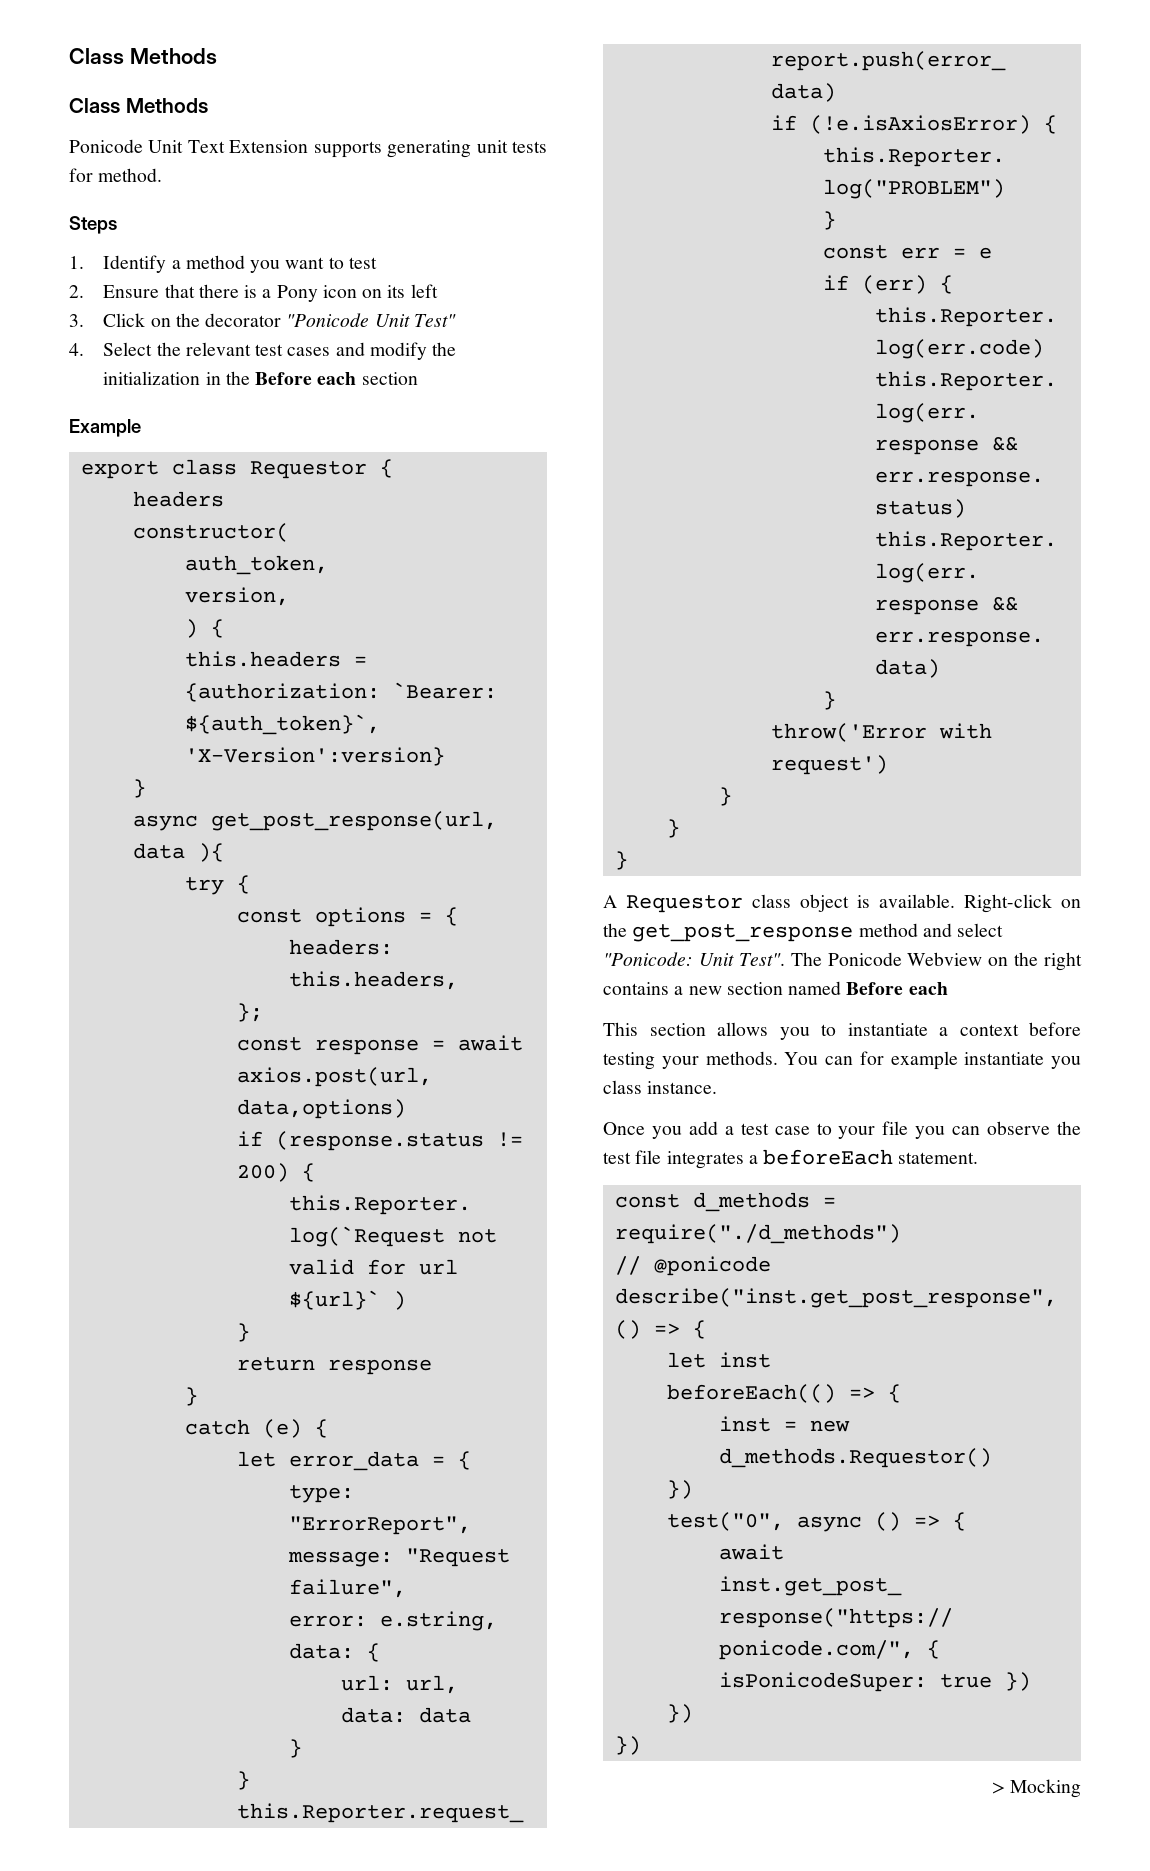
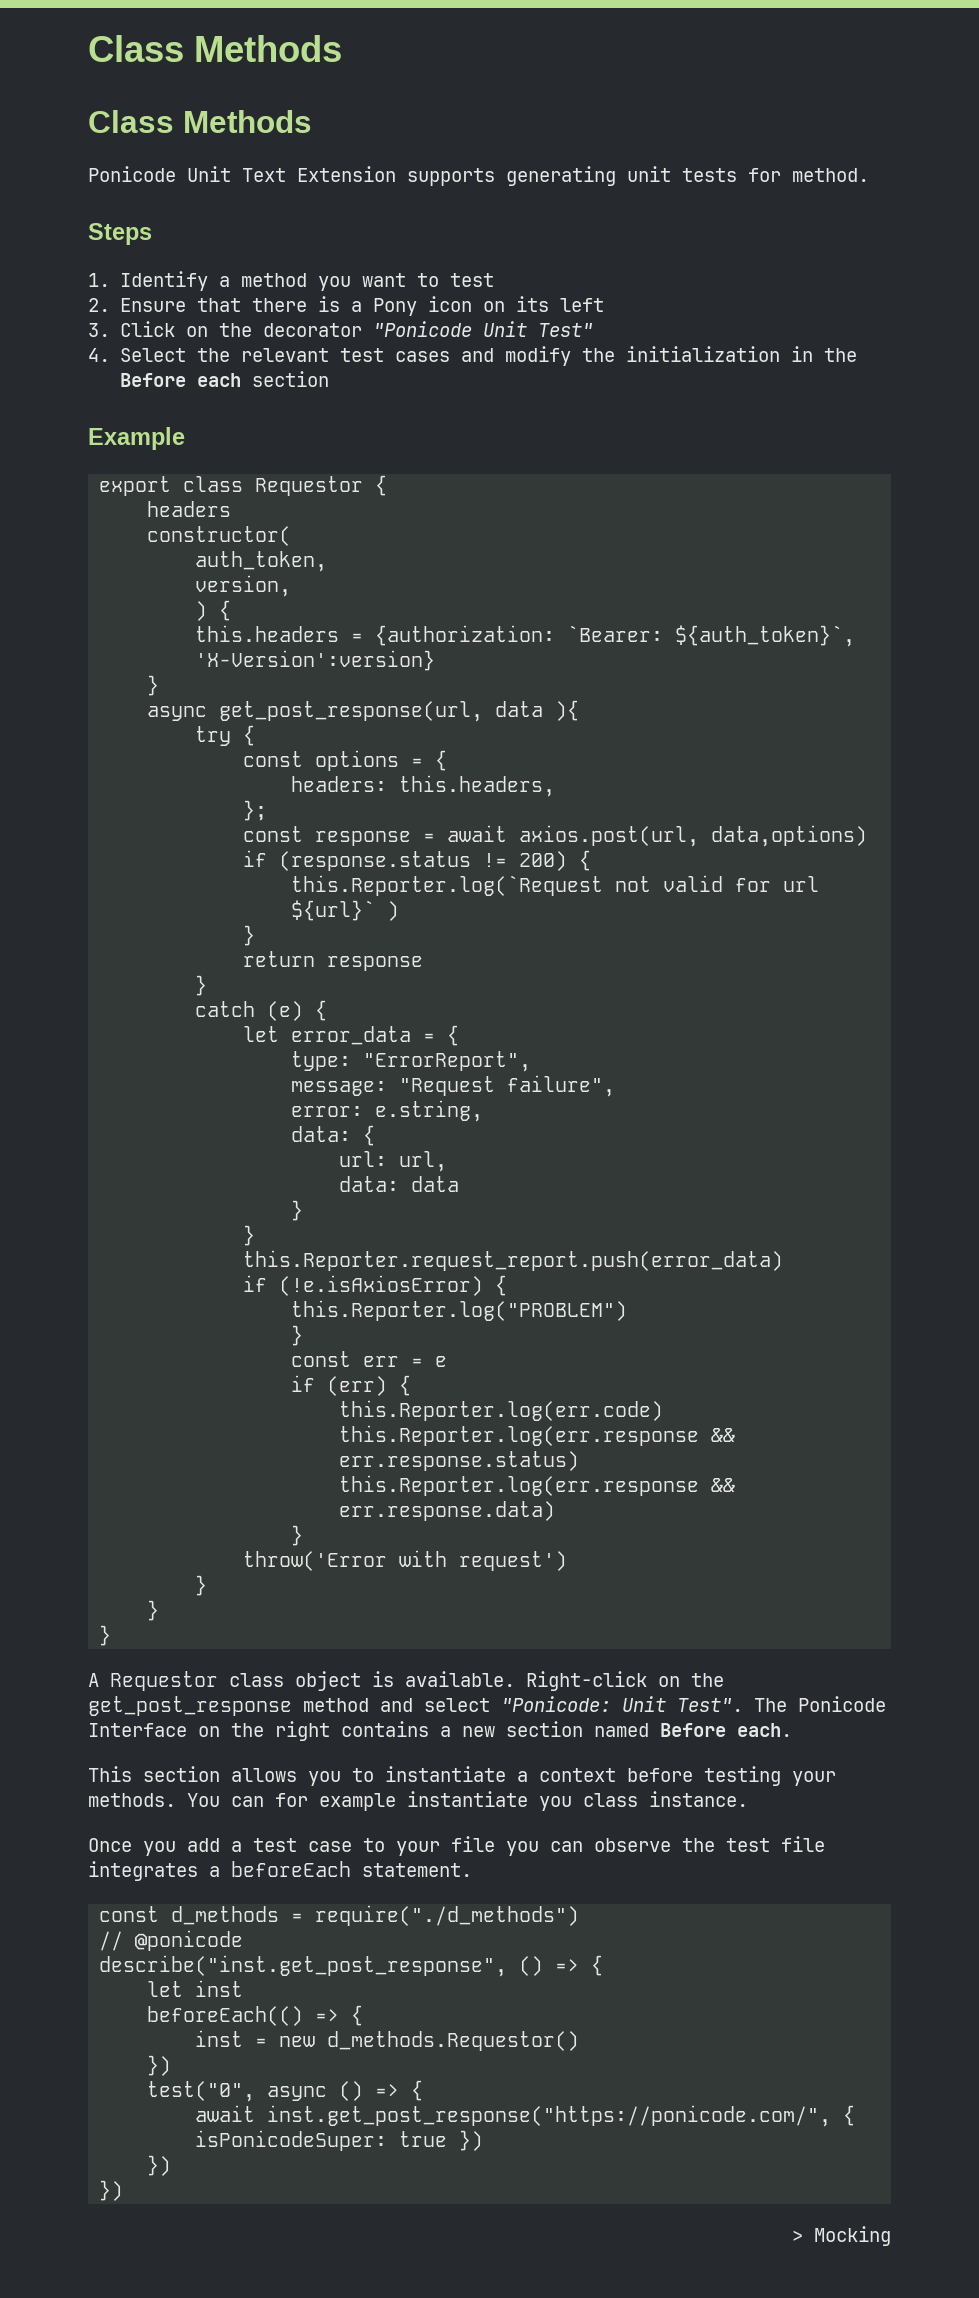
- The Ponicode Webview on the right contains a new section named Before each
+ The Ponicode Interface on the right contains a new section named Before each.

